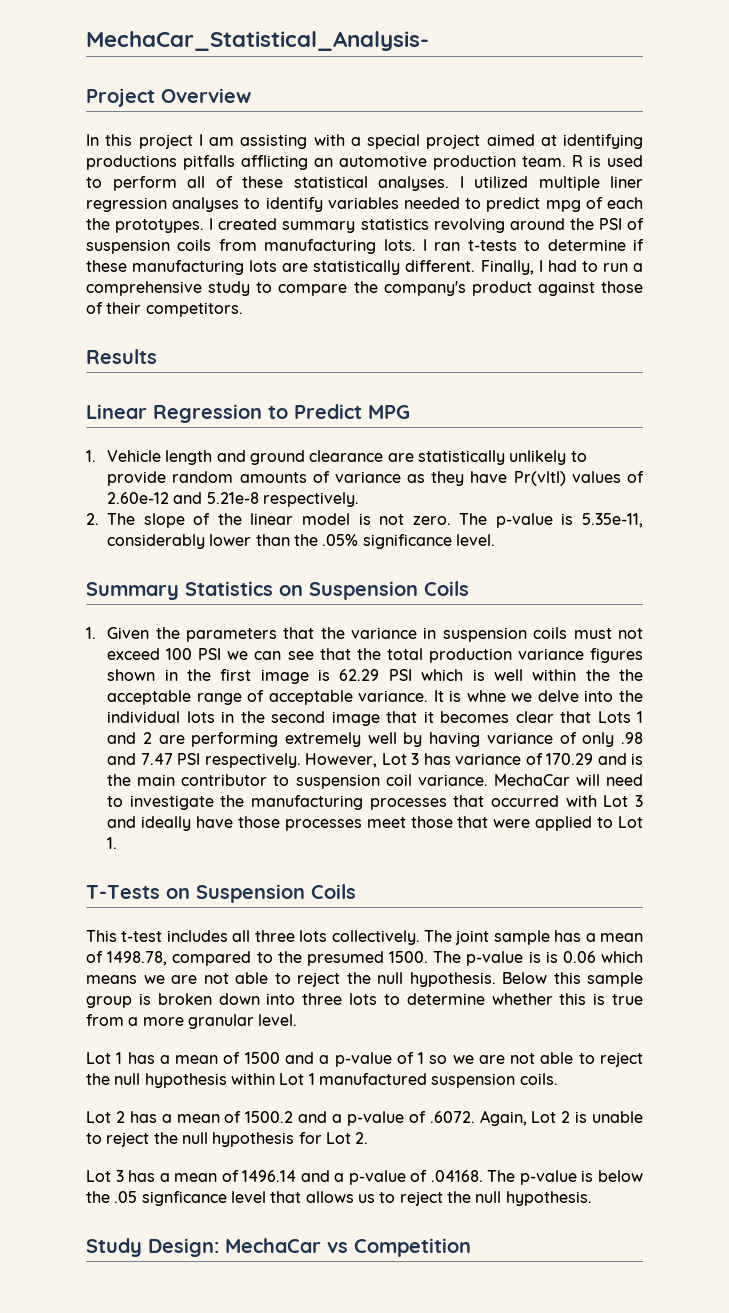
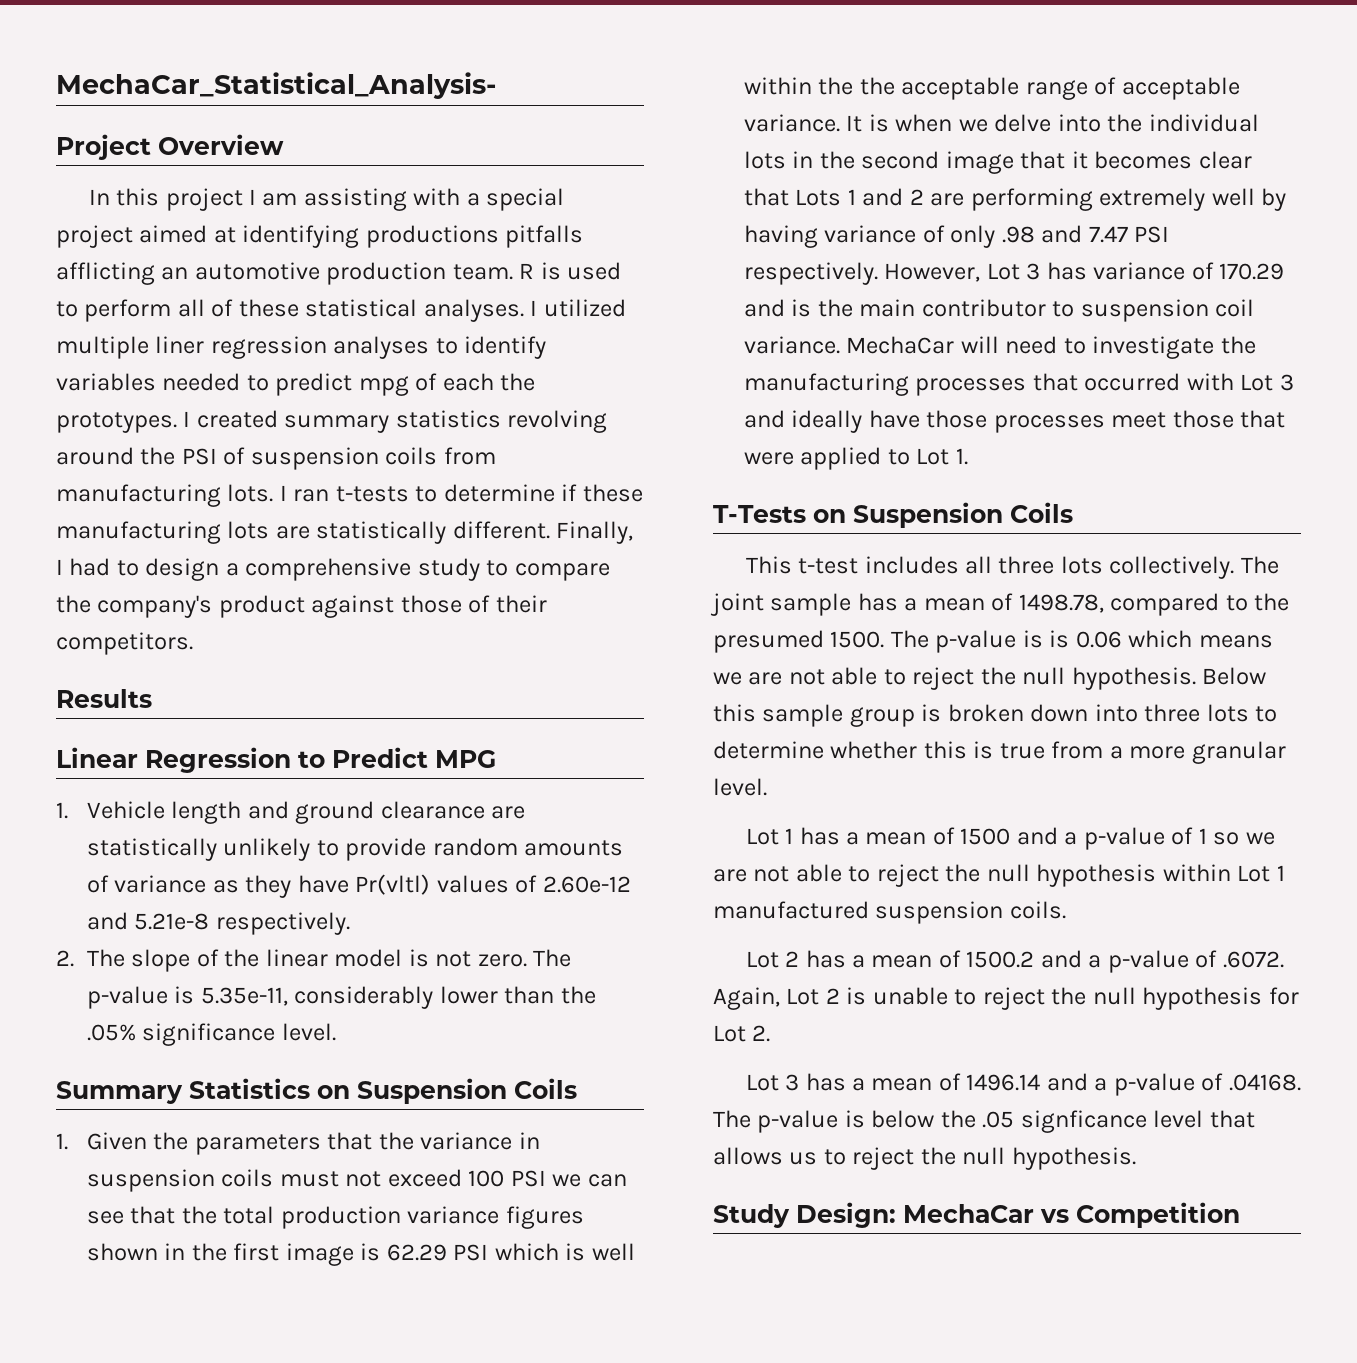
- Finally, I had to run a comprehensive study to compare the company's product against those of their competitors.
+ Finally, I had to design a comprehensive study to compare the company's product against those of their competitors.
- It is whne we delve into the individual lots in the second image that it becomes clear that Lots 1 and 2 are performing extremely well by having variance of only .98 and 7.47 PSI respectively.
+ It is when we delve into the individual lots in the second image that it becomes clear that Lots 1 and 2 are performing extremely well by having variance of only .98 and 7.47 PSI respectively.

